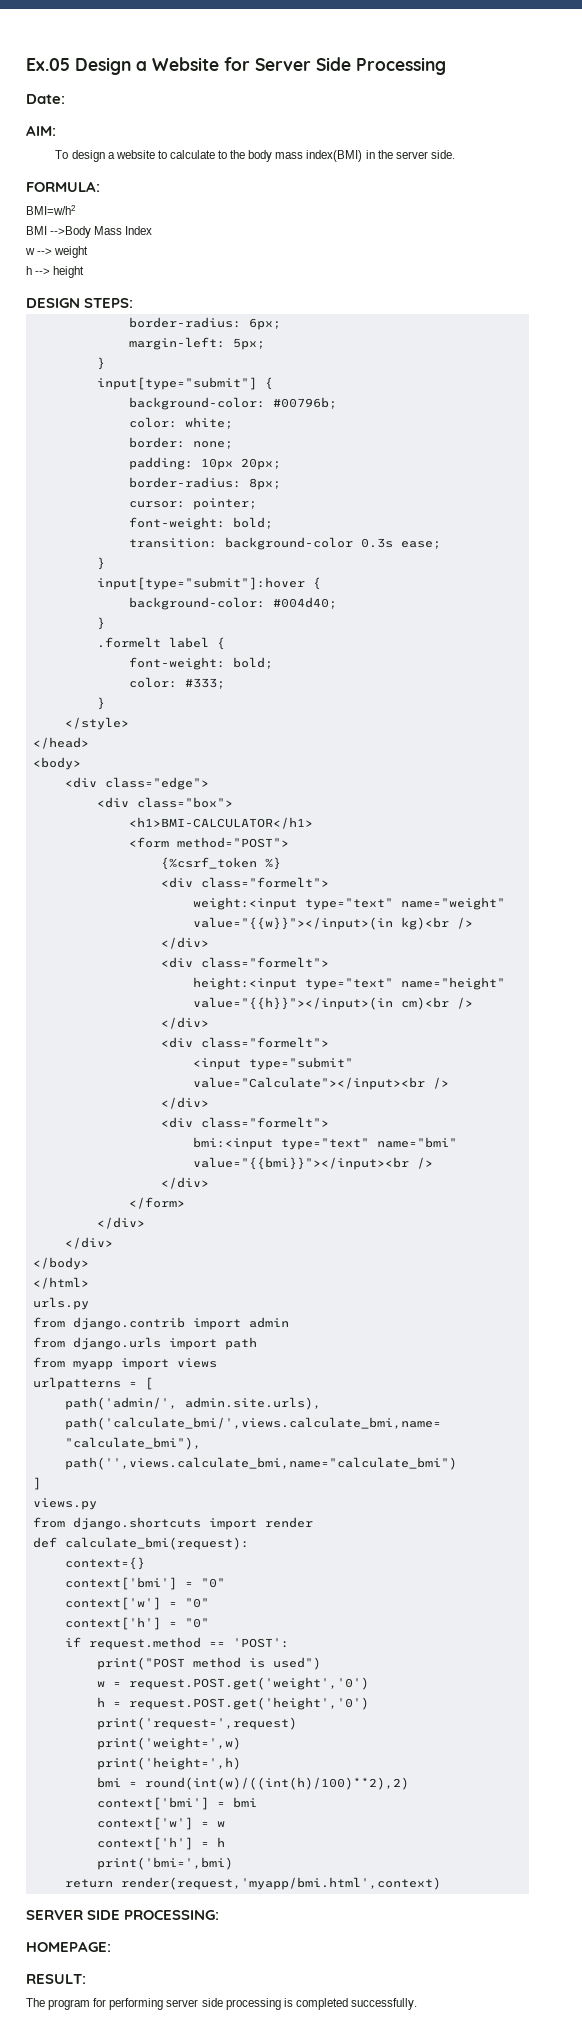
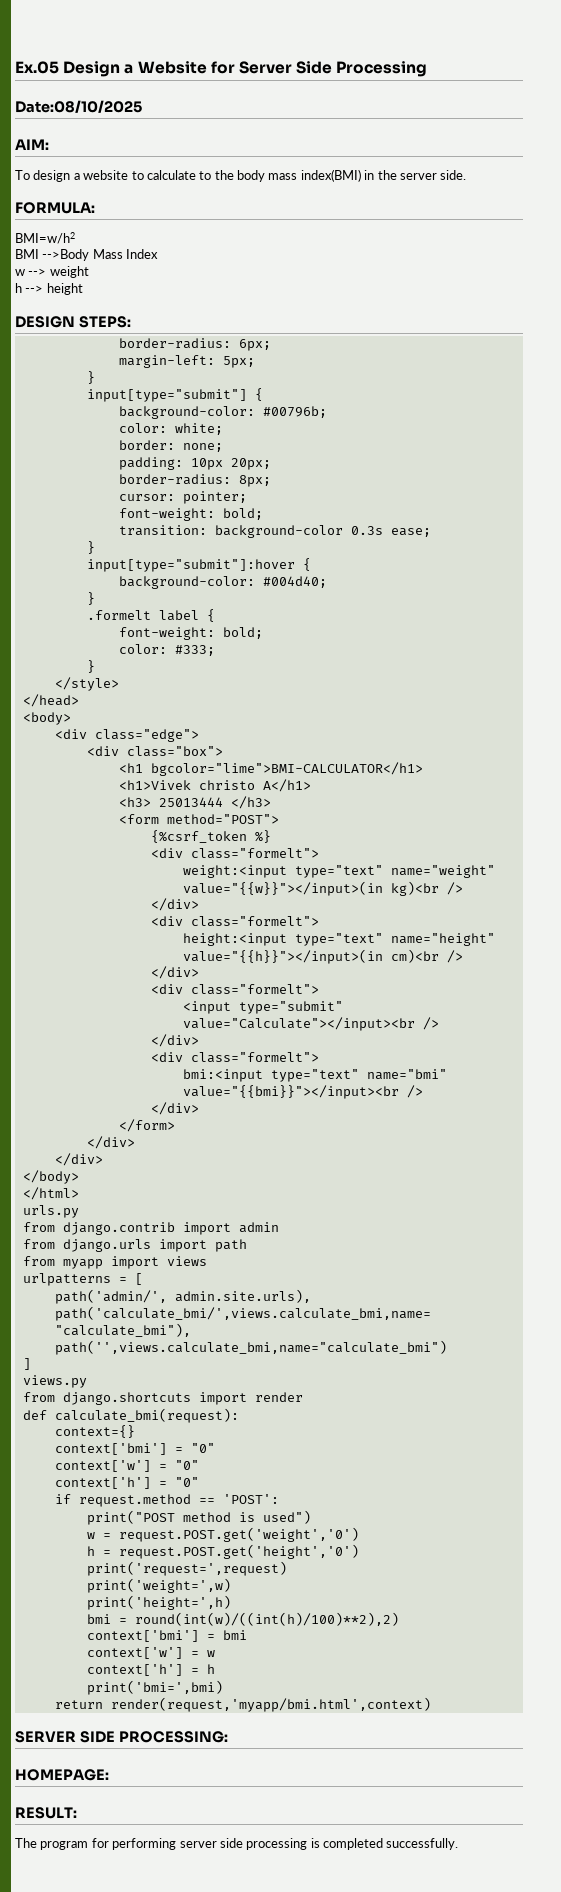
- Date:
+ Date:08/10/2025
- <h1>BMI-CALCULATOR</h1>
+ <h1 bgcolor="lime">BMI-CALCULATOR</h1>
+ <h1>Vivek christo A</h1>
+ <h3> 25013444 </h3>

